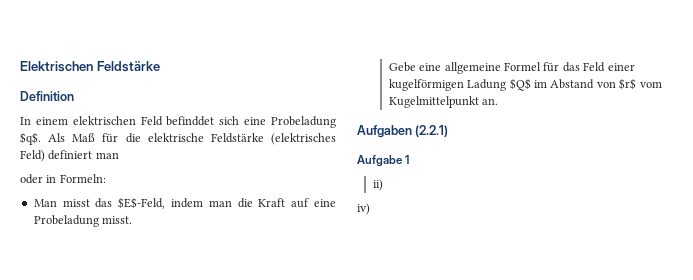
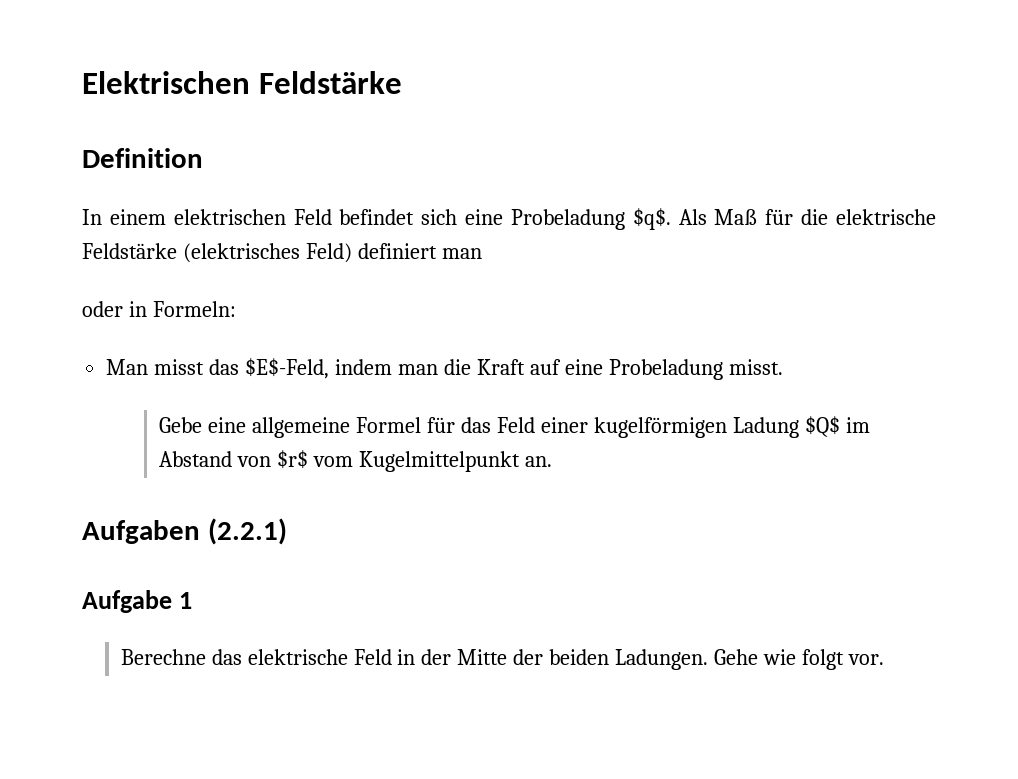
- In einem elektrischen Feld befinddet sich eine Probeladung $q$.
+ In einem elektrischen Feld befindet sich eine Probeladung $q$.
- ii)
- iv)
+ Berechne das elektrische Feld in der Mitte der beiden Ladungen. Gehe wie folgt vor.

